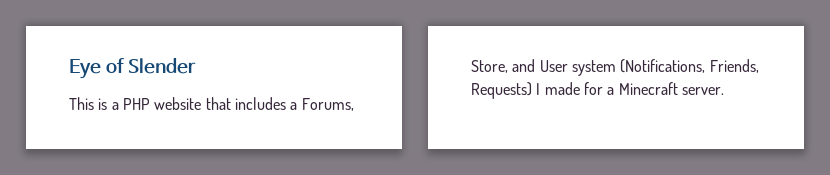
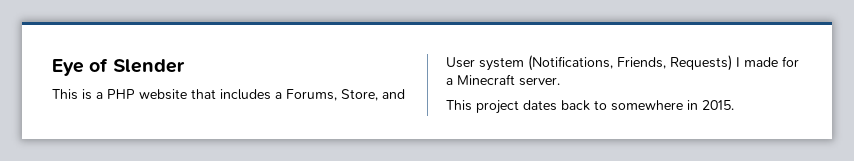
+ This project dates back to somewhere in 2015.

